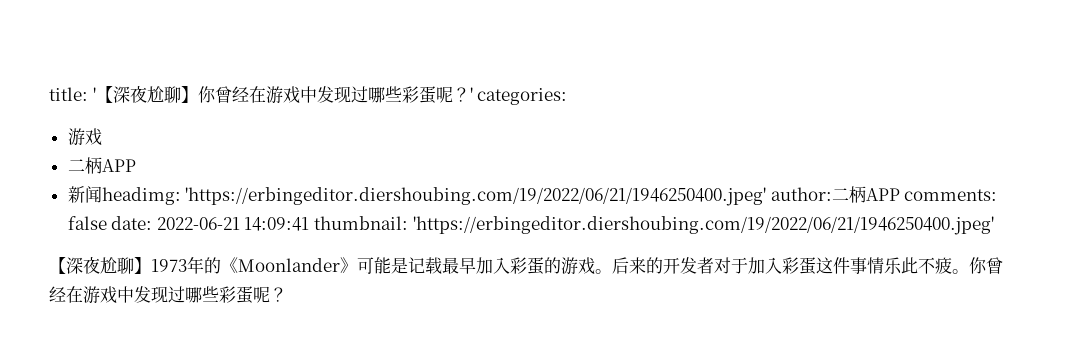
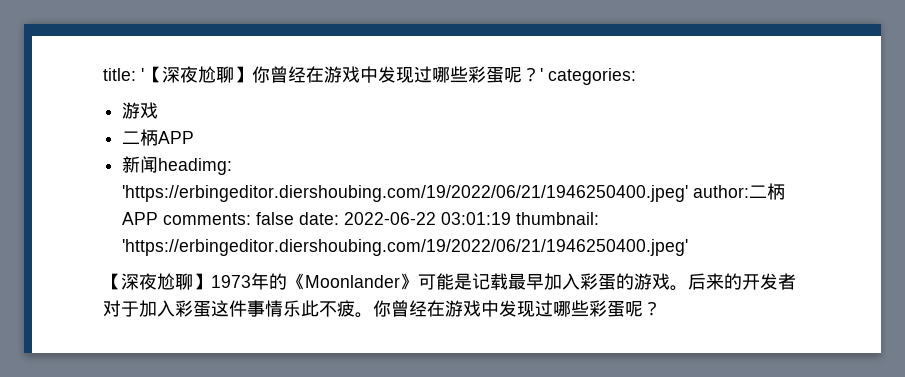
- 新闻headimg: 'https://erbingeditor.diershoubing.com/19/2022/06/21/1946250400.jpeg' author:二柄APP comments: false date: 2022-06-21 14:09:41 thumbnail: 'https://erbingeditor.diershoubing.com/19/2022/06/21/1946250400.jpeg'
+ 新闻headimg: 'https://erbingeditor.diershoubing.com/19/2022/06/21/1946250400.jpeg' author:二柄APP comments: false date: 2022-06-22 03:01:19 thumbnail: 'https://erbingeditor.diershoubing.com/19/2022/06/21/1946250400.jpeg'

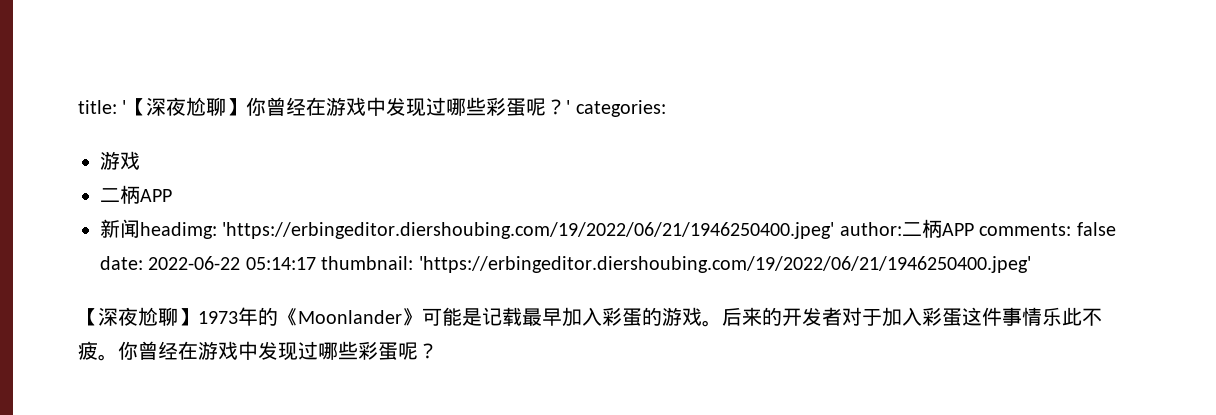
- 新闻headimg: 'https://erbingeditor.diershoubing.com/19/2022/06/21/1946250400.jpeg' author:二柄APP comments: false date: 2022-06-22 03:01:19 thumbnail: 'https://erbingeditor.diershoubing.com/19/2022/06/21/1946250400.jpeg'
+ 新闻headimg: 'https://erbingeditor.diershoubing.com/19/2022/06/21/1946250400.jpeg' author:二柄APP comments: false date: 2022-06-22 05:14:17 thumbnail: 'https://erbingeditor.diershoubing.com/19/2022/06/21/1946250400.jpeg'

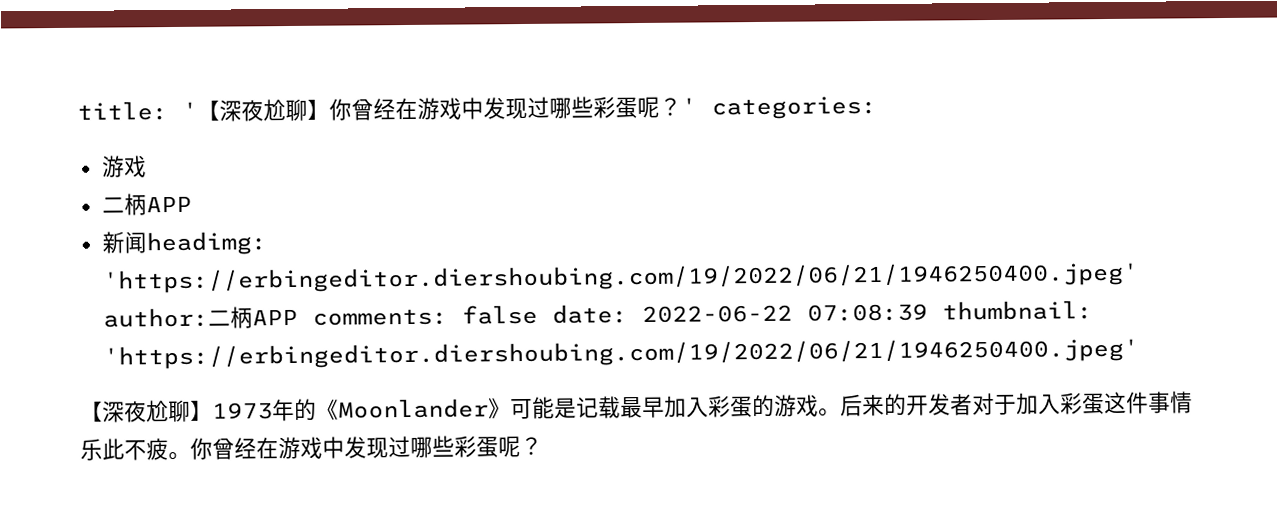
- 新闻headimg: 'https://erbingeditor.diershoubing.com/19/2022/06/21/1946250400.jpeg' author:二柄APP comments: false date: 2022-06-22 05:14:17 thumbnail: 'https://erbingeditor.diershoubing.com/19/2022/06/21/1946250400.jpeg'
+ 新闻headimg: 'https://erbingeditor.diershoubing.com/19/2022/06/21/1946250400.jpeg' author:二柄APP comments: false date: 2022-06-22 07:08:39 thumbnail: 'https://erbingeditor.diershoubing.com/19/2022/06/21/1946250400.jpeg'

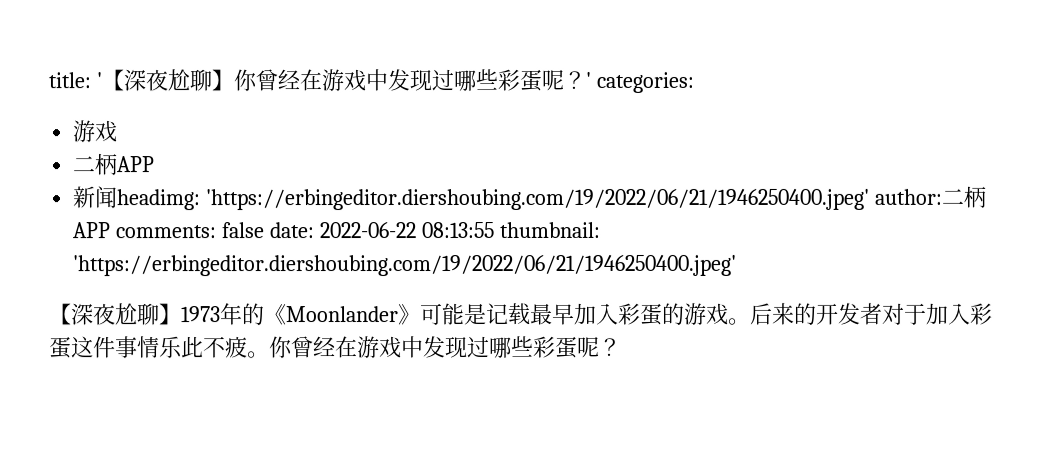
- 新闻headimg: 'https://erbingeditor.diershoubing.com/19/2022/06/21/1946250400.jpeg' author:二柄APP comments: false date: 2022-06-22 07:08:39 thumbnail: 'https://erbingeditor.diershoubing.com/19/2022/06/21/1946250400.jpeg'
+ 新闻headimg: 'https://erbingeditor.diershoubing.com/19/2022/06/21/1946250400.jpeg' author:二柄APP comments: false date: 2022-06-22 08:13:55 thumbnail: 'https://erbingeditor.diershoubing.com/19/2022/06/21/1946250400.jpeg'

